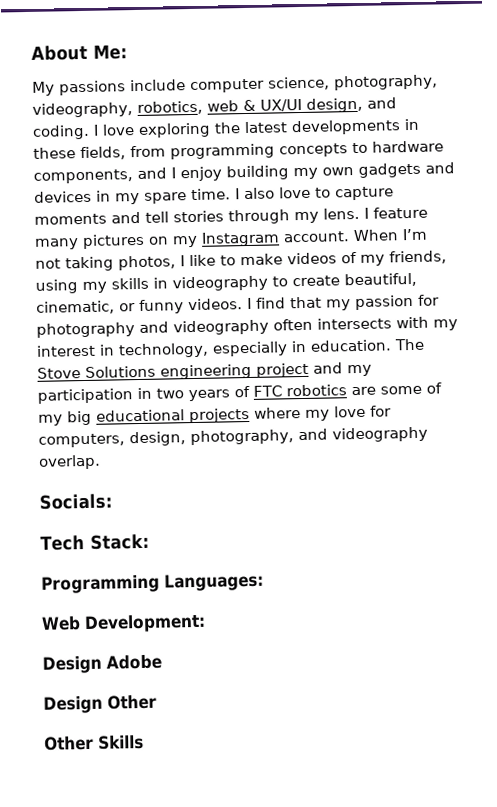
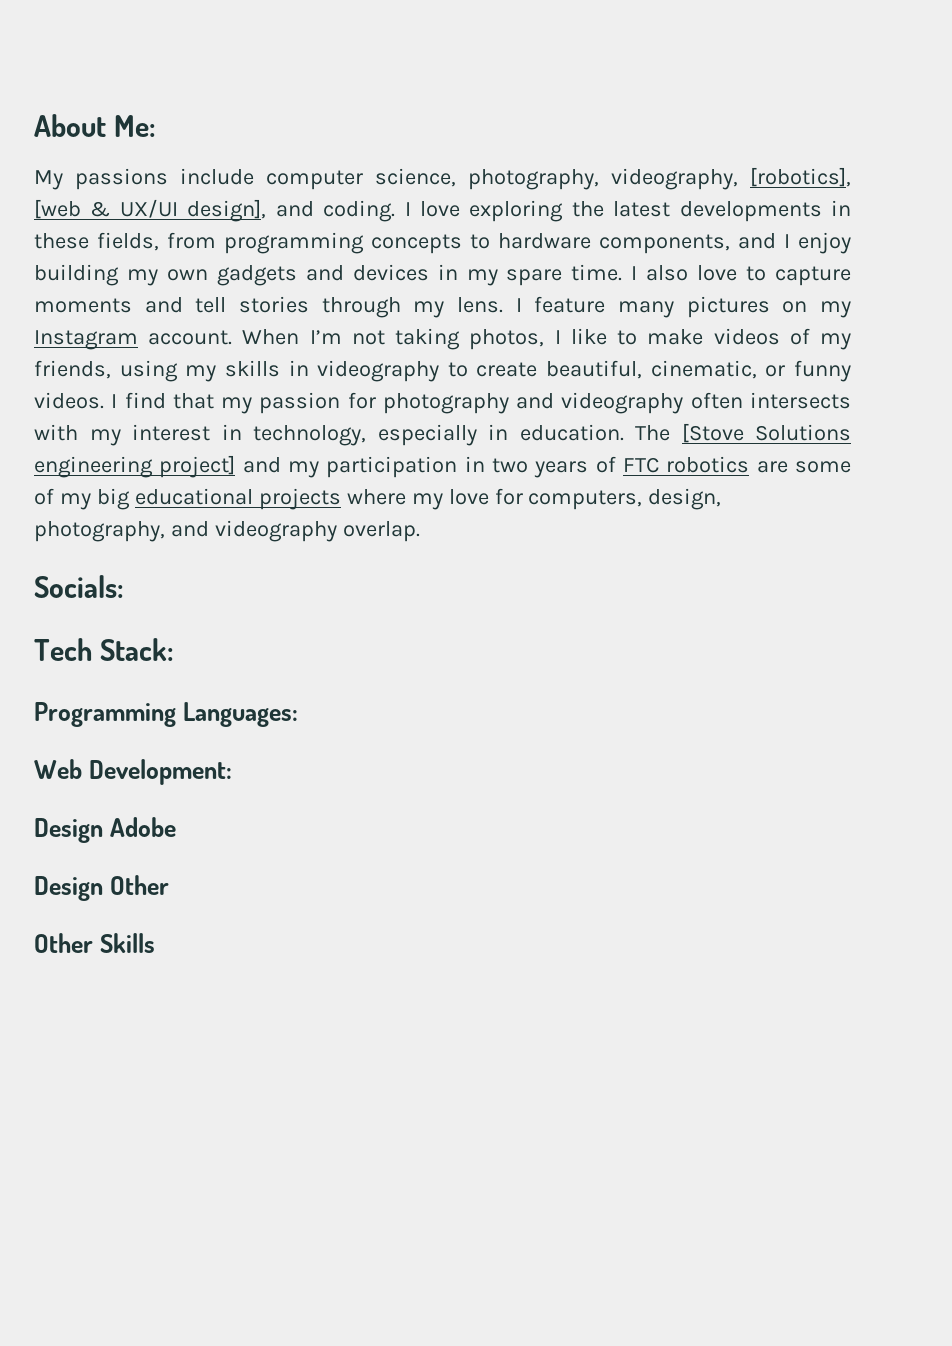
- My passions include computer science, photography, videography, robotics, web & UX/UI design, and coding.
+ My passions include computer science, photography, videography, [robotics], [web & UX/UI design], and coding.
- The Stove Solutions engineering project and my participation in two years of FTC robotics are some of my big educational projects where my love for computers, design, photography, and videography overlap.
+ The [Stove Solutions engineering project] and my participation in two years of FTC robotics are some of my big educational projects where my love for computers, design, photography, and videography overlap.

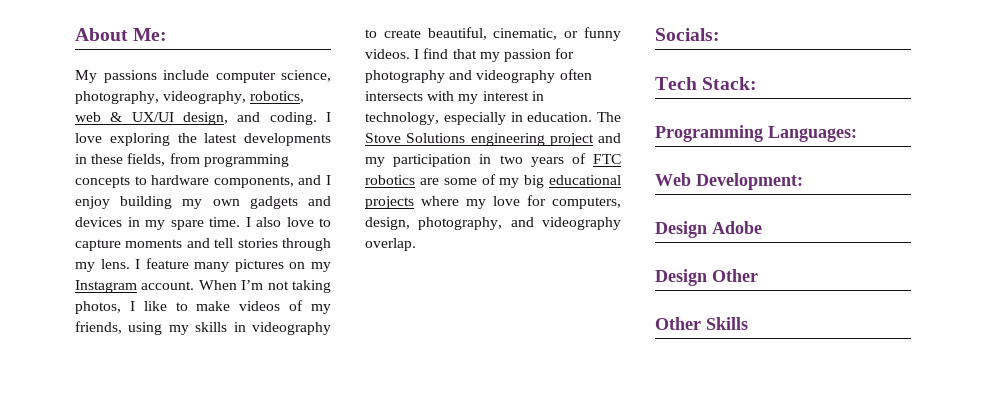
- My passions include computer science, photography, videography, [robotics], [web & UX/UI design], and coding.
+ My passions include computer science, photography, videography, robotics, web & UX/UI design, and coding.
- The [Stove Solutions engineering project] and my participation in two years of FTC robotics are some of my big educational projects where my love for computers, design, photography, and videography overlap.
+ The Stove Solutions engineering project and my participation in two years of FTC robotics are some of my big educational projects where my love for computers, design, photography, and videography overlap.

